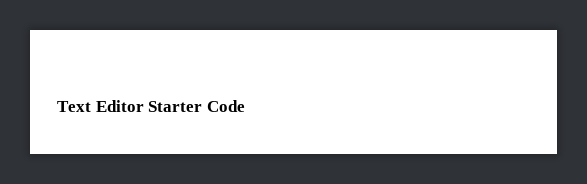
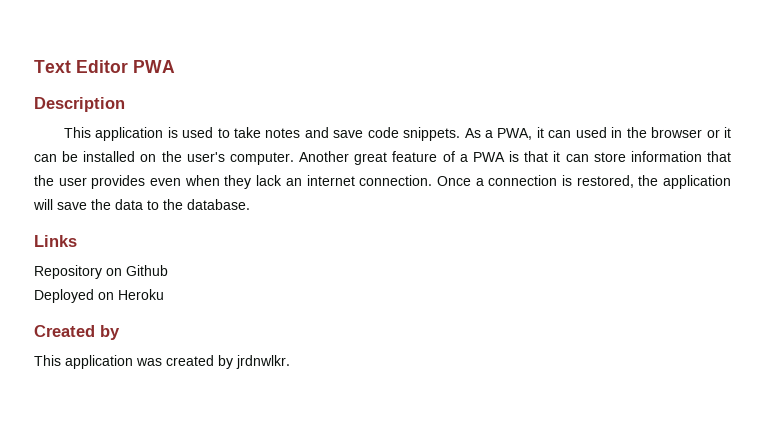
- Text Editor Starter Code
+ Text Editor PWA
+ Description
+ This application is used to take notes and save code snippets. As a PWA, it can used in the browser or it can be installed on the user's computer. Another great feature of a PWA is that it can store information that the user provides even when they lack an internet connection. Once a connection is restored, the application will save the data to the database.
+ Links
+ Repository on Github
+ Deployed on Heroku
+ Created by
+ This application was created by jrdnwlkr.

